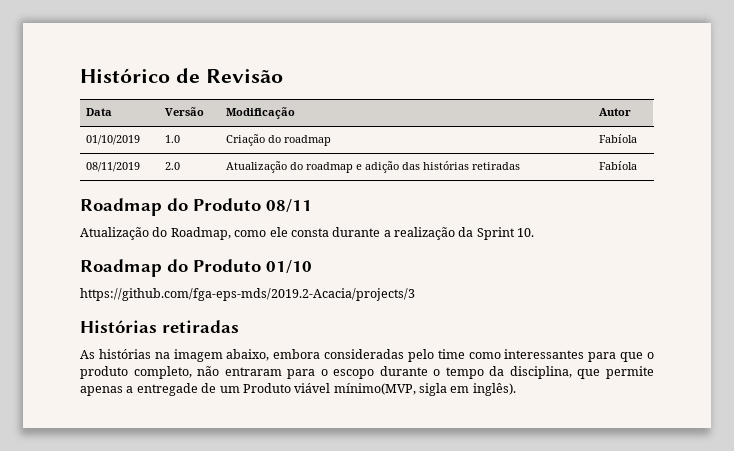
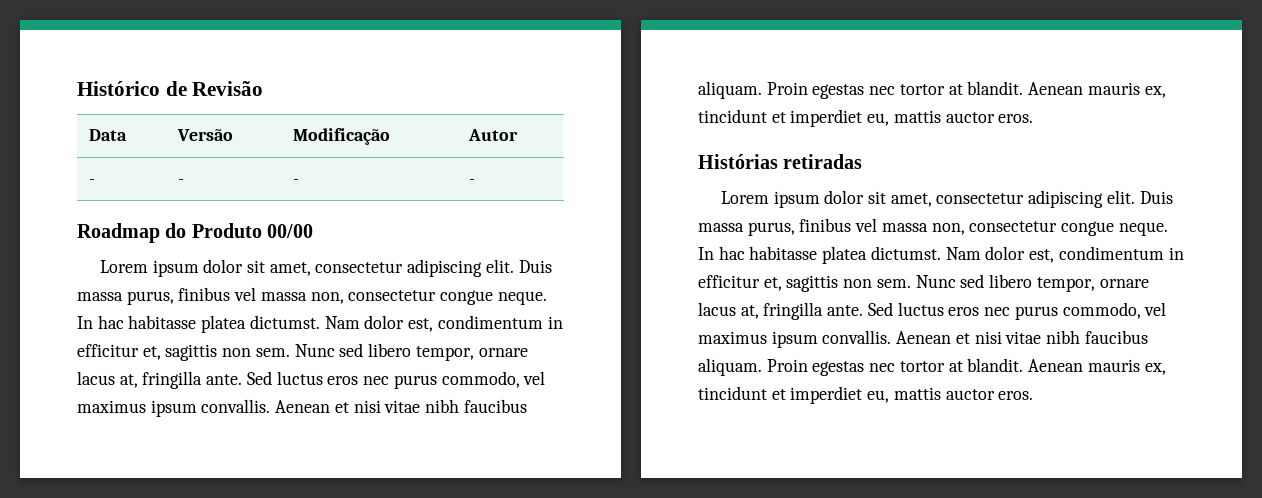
- 01/10/2019 | 1.0 | Criação do roadmap | Fabíola
- 08/11/2019 | 2.0 | Atualização do roadmap e adição das histórias retiradas | Fabíola
- Roadmap do Produto 08/11
- Atualização do Roadmap, como ele consta durante a realização da Sprint 10.
- Roadmap do Produto 01/10
- https://github.com/fga-eps-mds/2019.2-Acacia/projects/3
+ - | - | - | -
+ Roadmap do Produto 00/00
+ Lorem ipsum dolor sit amet, consectetur adipiscing elit. Duis massa purus, finibus vel massa non, consectetur congue neque. In hac habitasse platea dictumst. Nam dolor est, condimentum in efficitur et, sagittis non sem. Nunc sed libero tempor, ornare lacus at, fringilla ante. Sed luctus eros nec purus commodo, vel maximus ipsum convallis. Aenean et nisi vitae nibh faucibus aliquam. Proin egestas nec tortor at blandit. Aenean mauris ex, tincidunt et imperdiet eu, mattis auctor eros.
  Histórias retiradas
- As histórias na imagem abaixo, embora consideradas pelo time como interessantes para que o produto completo, não entraram para o escopo durante o tempo da disciplina, que permite apenas a entregade de um Produto viável mínimo(MVP, sigla em inglês).
+ Lorem ipsum dolor sit amet, consectetur adipiscing elit. Duis massa purus, finibus vel massa non, consectetur congue neque. In hac habitasse platea dictumst. Nam dolor est, condimentum in efficitur et, sagittis non sem. Nunc sed libero tempor, ornare lacus at, fringilla ante. Sed luctus eros nec purus commodo, vel maximus ipsum convallis. Aenean et nisi vitae nibh faucibus aliquam. Proin egestas nec tortor at blandit. Aenean mauris ex, tincidunt et imperdiet eu, mattis auctor eros.

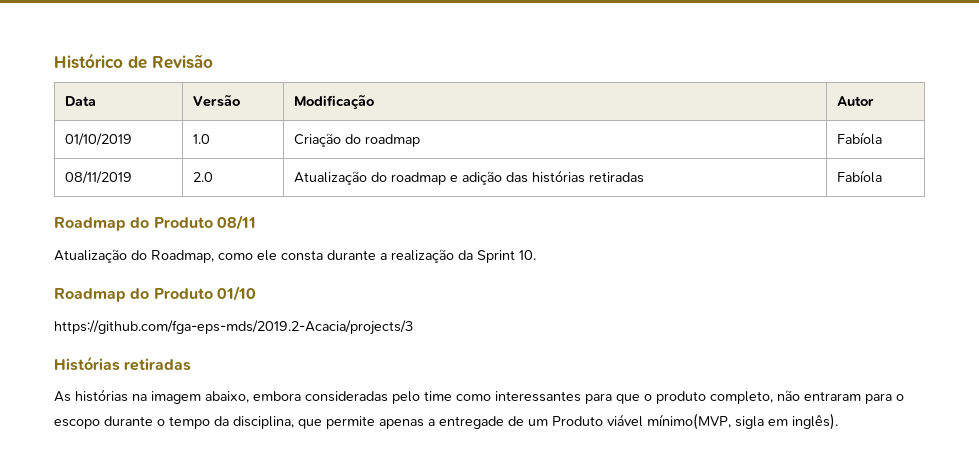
- - | - | - | -
- Roadmap do Produto 00/00
- Lorem ipsum dolor sit amet, consectetur adipiscing elit. Duis massa purus, finibus vel massa non, consectetur congue neque. In hac habitasse platea dictumst. Nam dolor est, condimentum in efficitur et, sagittis non sem. Nunc sed libero tempor, ornare lacus at, fringilla ante. Sed luctus eros nec purus commodo, vel maximus ipsum convallis. Aenean et nisi vitae nibh faucibus aliquam. Proin egestas nec tortor at blandit. Aenean mauris ex, tincidunt et imperdiet eu, mattis auctor eros.
+ 01/10/2019 | 1.0 | Criação do roadmap | Fabíola
+ 08/11/2019 | 2.0 | Atualização do roadmap e adição das histórias retiradas | Fabíola
+ Roadmap do Produto 08/11
+ Atualização do Roadmap, como ele consta durante a realização da Sprint 10.
+ Roadmap do Produto 01/10
+ https://github.com/fga-eps-mds/2019.2-Acacia/projects/3
  Histórias retiradas
- Lorem ipsum dolor sit amet, consectetur adipiscing elit. Duis massa purus, finibus vel massa non, consectetur congue neque. In hac habitasse platea dictumst. Nam dolor est, condimentum in efficitur et, sagittis non sem. Nunc sed libero tempor, ornare lacus at, fringilla ante. Sed luctus eros nec purus commodo, vel maximus ipsum convallis. Aenean et nisi vitae nibh faucibus aliquam. Proin egestas nec tortor at blandit. Aenean mauris ex, tincidunt et imperdiet eu, mattis auctor eros.
+ As histórias na imagem abaixo, embora consideradas pelo time como interessantes para que o produto completo, não entraram para o escopo durante o tempo da disciplina, que permite apenas a entregade de um Produto viável mínimo(MVP, sigla em inglês).

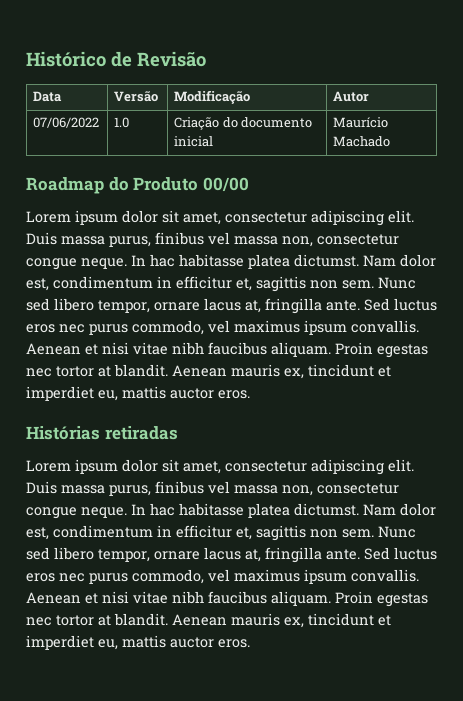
- 01/10/2019 | 1.0 | Criação do roadmap | Fabíola
- 08/11/2019 | 2.0 | Atualização do roadmap e adição das histórias retiradas | Fabíola
- Roadmap do Produto 08/11
- Atualização do Roadmap, como ele consta durante a realização da Sprint 10.
- Roadmap do Produto 01/10
- https://github.com/fga-eps-mds/2019.2-Acacia/projects/3
+ 07/06/2022 | 1.0 | Criação do documento inicial | Maurício Machado
+ Roadmap do Produto 00/00
+ Lorem ipsum dolor sit amet, consectetur adipiscing elit. Duis massa purus, finibus vel massa non, consectetur congue neque. In hac habitasse platea dictumst. Nam dolor est, condimentum in efficitur et, sagittis non sem. Nunc sed libero tempor, ornare lacus at, fringilla ante. Sed luctus eros nec purus commodo, vel maximus ipsum convallis. Aenean et nisi vitae nibh faucibus aliquam. Proin egestas nec tortor at blandit. Aenean mauris ex, tincidunt et imperdiet eu, mattis auctor eros.
  Histórias retiradas
- As histórias na imagem abaixo, embora consideradas pelo time como interessantes para que o produto completo, não entraram para o escopo durante o tempo da disciplina, que permite apenas a entregade de um Produto viável mínimo(MVP, sigla em inglês).
+ Lorem ipsum dolor sit amet, consectetur adipiscing elit. Duis massa purus, finibus vel massa non, consectetur congue neque. In hac habitasse platea dictumst. Nam dolor est, condimentum in efficitur et, sagittis non sem. Nunc sed libero tempor, ornare lacus at, fringilla ante. Sed luctus eros nec purus commodo, vel maximus ipsum convallis. Aenean et nisi vitae nibh faucibus aliquam. Proin egestas nec tortor at blandit. Aenean mauris ex, tincidunt et imperdiet eu, mattis auctor eros.

